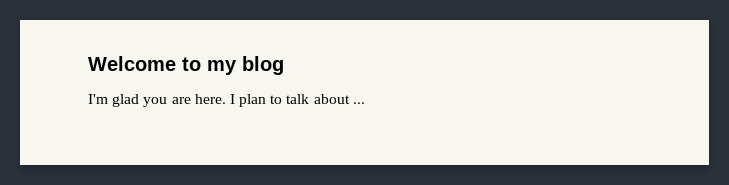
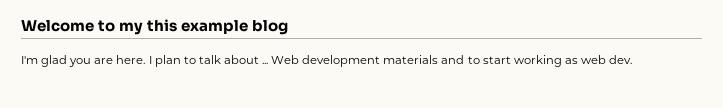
- Welcome to my blog
+ Welcome to my this example blog
+ Web development materials and to start working as web dev.

